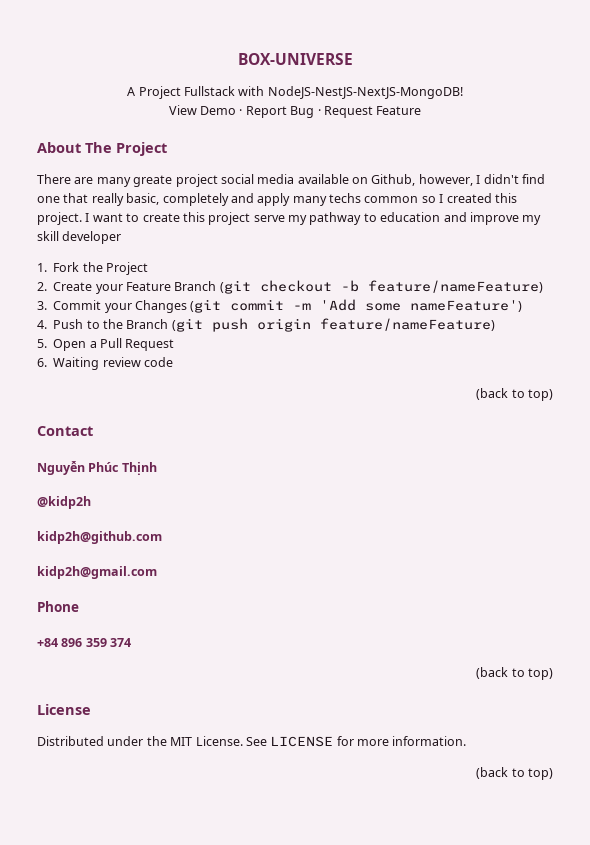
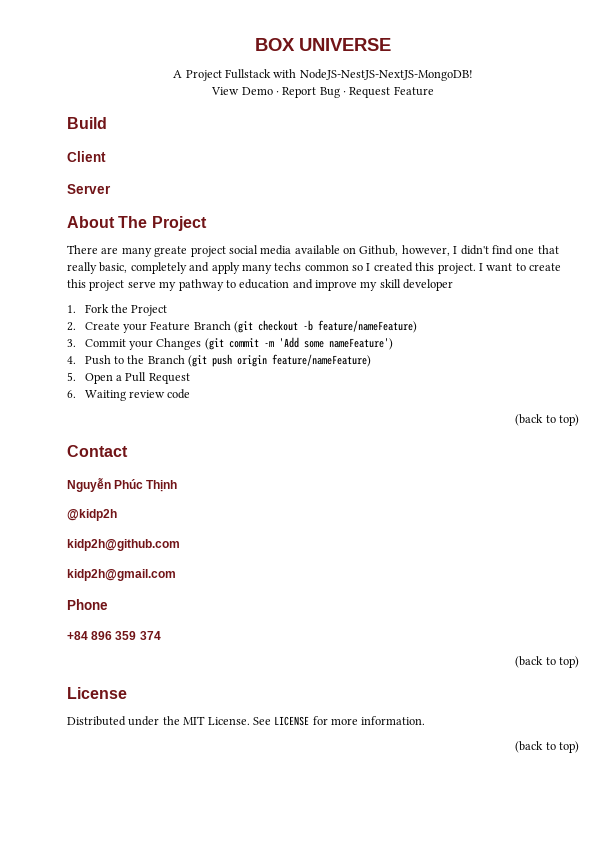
- BOX-UNIVERSE
+ BOX UNIVERSE
+ Build
+ Client
+ Server

